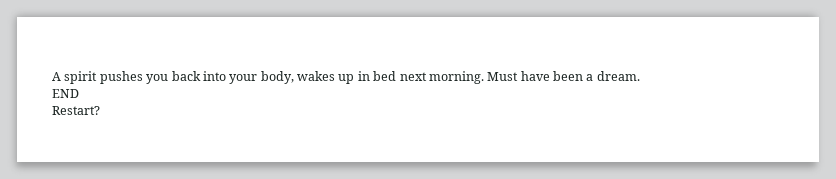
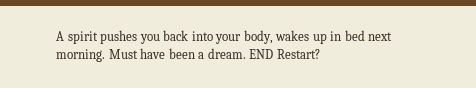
- Must have been a dream.
- END
- Restart?
+ Must have been a dream. END Restart?

